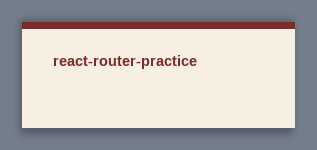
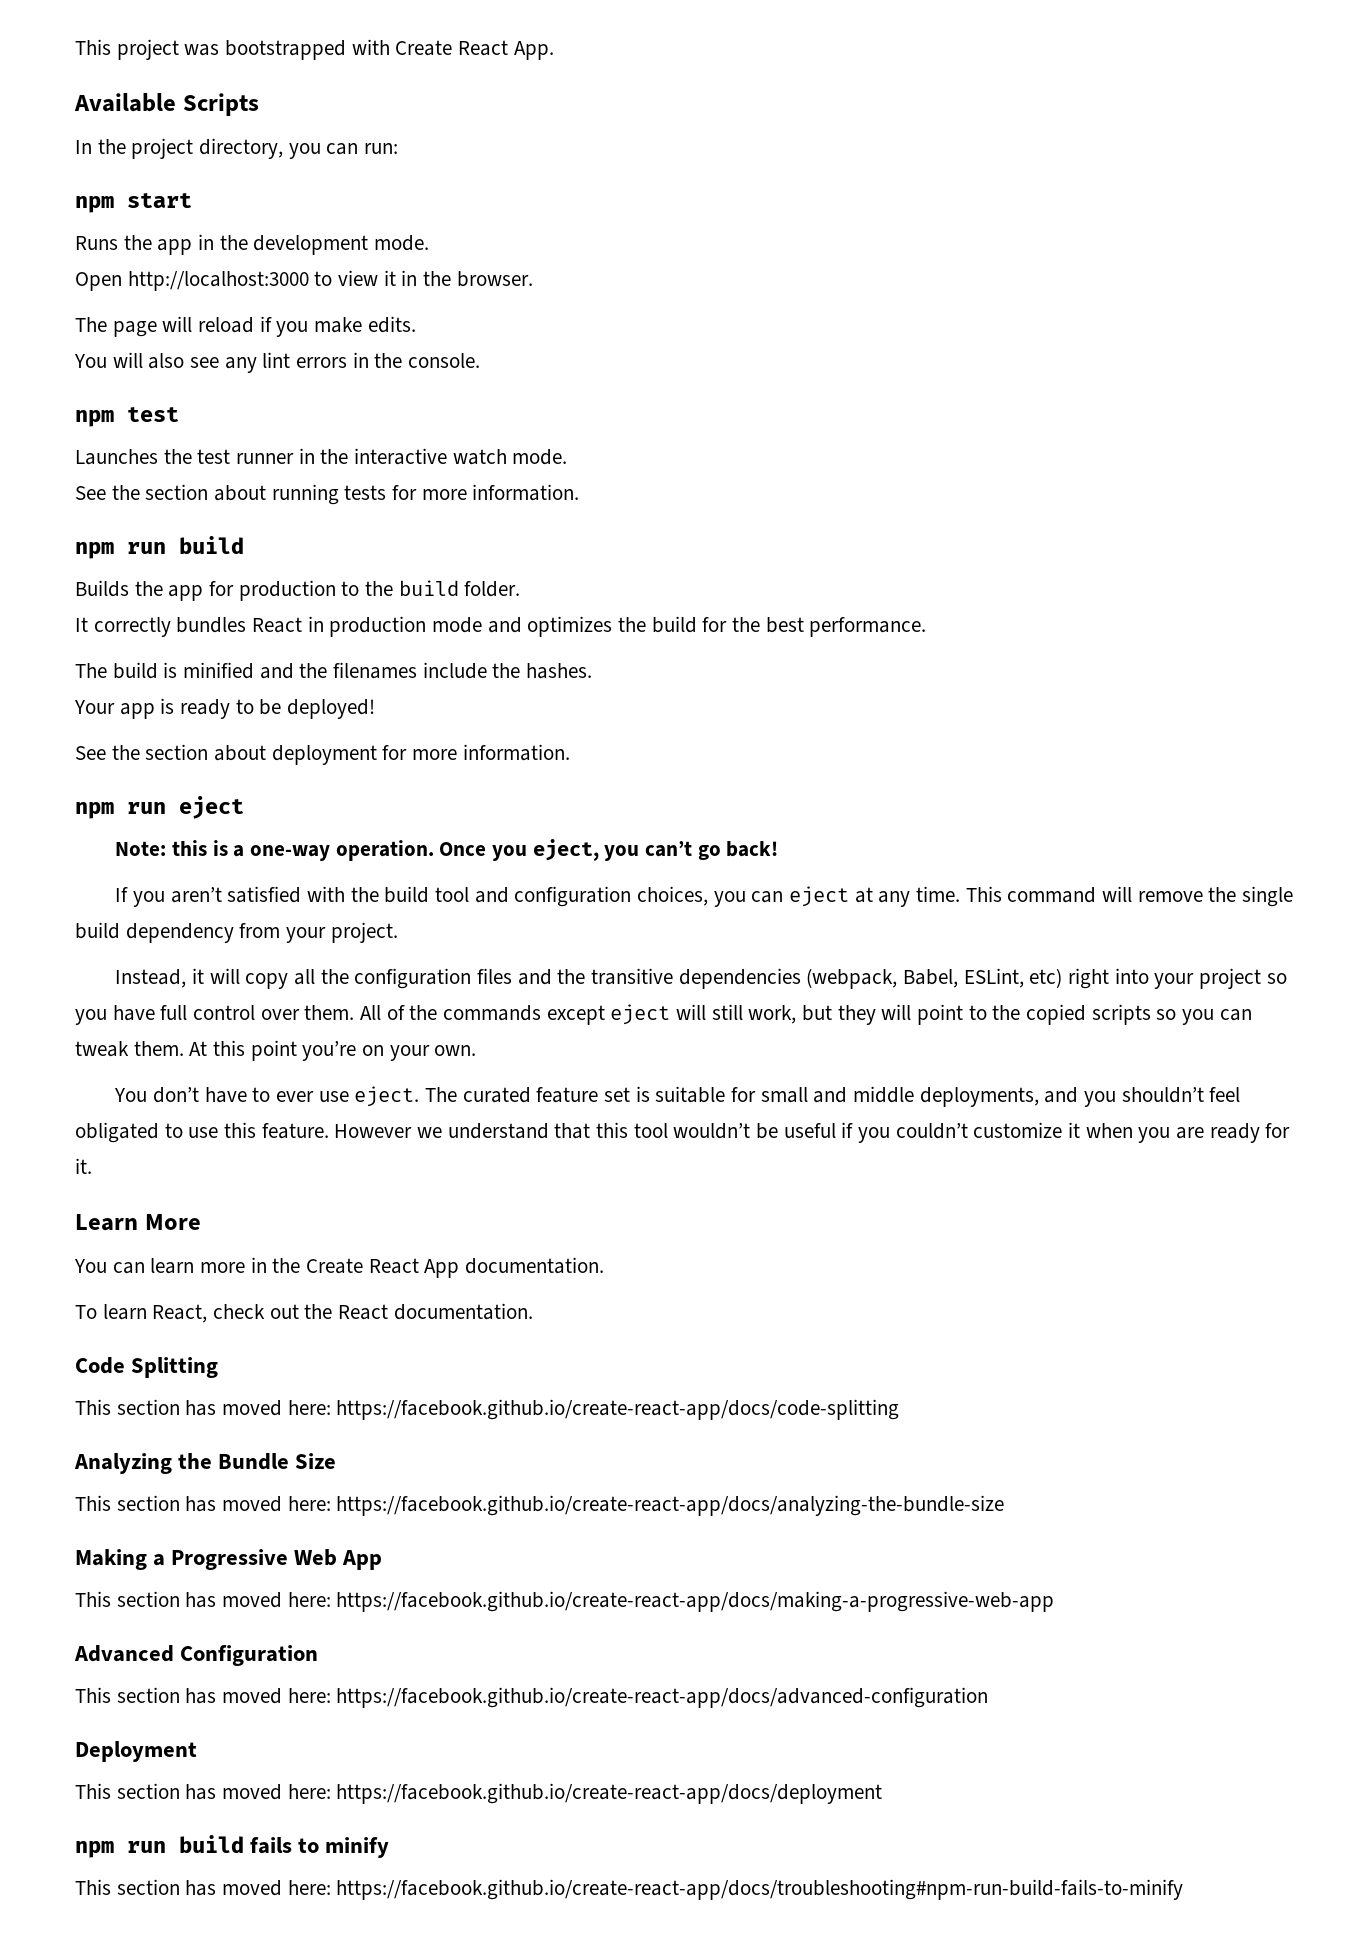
- react-router-practice
+ This project was bootstrapped with Create React App.
+ Available Scripts
+ In the project directory, you can run:
+ npm start
+ Runs the app in the development mode.
+ Open http://localhost:3000 to view it in the browser.
+ The page will reload if you make edits.
+ You will also see any lint errors in the console.
+ npm test
+ Launches the test runner in the interactive watch mode.
+ See the section about running tests for more information.
+ npm run build
+ Builds the app for production to the build folder.
+ It correctly bundles React in production mode and optimizes the build for the best performance.
+ The build is minified and the filenames include the hashes.
+ Your app is ready to be deployed!
+ See the section about deployment for more information.
+ npm run eject
+ Note: this is a one-way operation. Once you eject, you can’t go back!
+ If you aren’t satisfied with the build tool and configuration choices, you can eject at any time. This command will remove the single build dependency from your project.
+ Instead, it will copy all the configuration files and the transitive dependencies (webpack, Babel, ESLint, etc) right into your project so you have full control over them. All of the commands except eject will still work, but they will point to the copied scripts so you can tweak them. At this point you’re on your own.
+ You don’t have to ever use eject. The curated feature set is suitable for small and middle deployments, and you shouldn’t feel obligated to use this feature. However we understand that this tool wouldn’t be useful if you couldn’t customize it when you are ready for it.
+ Learn More
+ You can learn more in the Create React App documentation.
+ To learn React, check out the React documentation.
+ Code Splitting
+ This section has moved here: https://facebook.github.io/create-react-app/docs/code-splitting
+ Analyzing the Bundle Size
+ This section has moved here: https://facebook.github.io/create-react-app/docs/analyzing-the-bundle-size
+ Making a Progressive Web App
+ This section has moved here: https://facebook.github.io/create-react-app/docs/making-a-progressive-web-app
+ Advanced Configuration
+ This section has moved here: https://facebook.github.io/create-react-app/docs/advanced-configuration
+ Deployment
+ This section has moved here: https://facebook.github.io/create-react-app/docs/deployment
+ npm run build fails to minify
+ This section has moved here: https://facebook.github.io/create-react-app/docs/troubleshooting#npm-run-build-fails-to-minify

